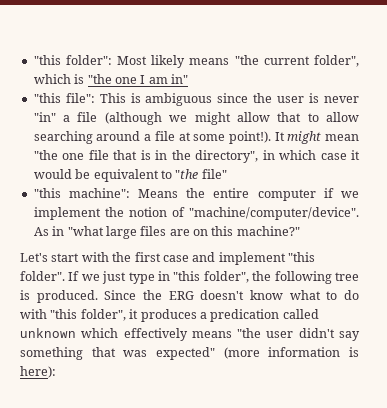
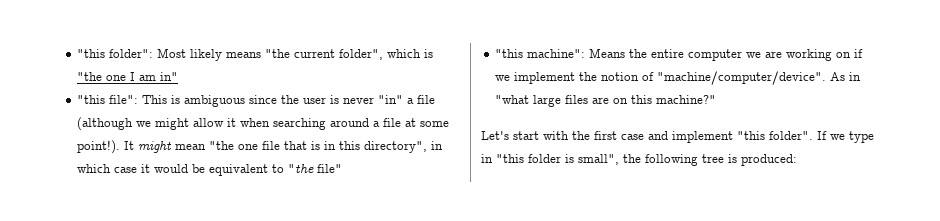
- "this file": This is ambiguous since the user is never "in" a file (although we might allow that to allow searching around a file at some point!).
+ "this file": This is ambiguous since the user is never "in" a file (although we might allow it when searching around a file at some point!).
- It might mean "the one file that is in the directory", in which case it would be equivalent to "the file"
+ It might mean "the one file that is in this directory", in which case it would be equivalent to "the file"
- "this machine": Means the entire computer if we implement the notion of "machine/computer/device".
+ "this machine": Means the entire computer we are working on if we implement the notion of "machine/computer/device".
- If we just type in "this folder", the following tree is produced. Since the ERG doesn't know what to do with "this folder", it produces a predication called unknown which effectively means "the user didn't say something that was expected" (more information is here):
+ If we type in "this folder is small", the following tree is produced:

